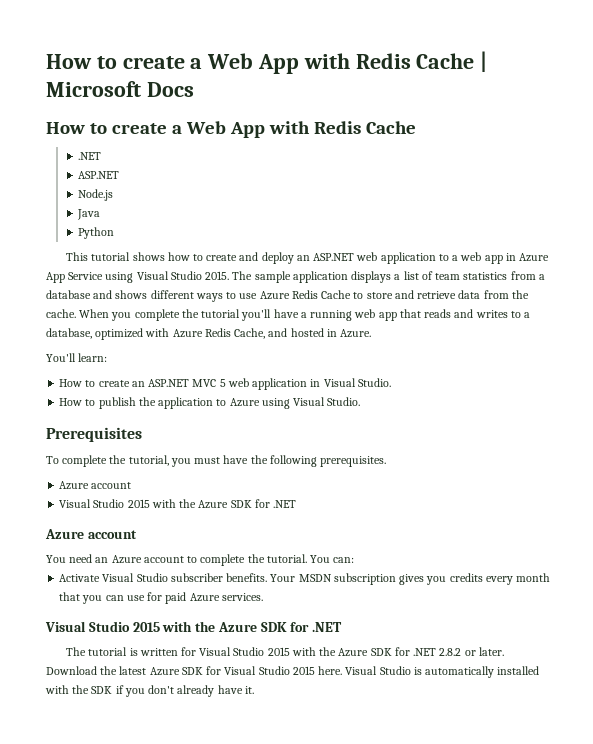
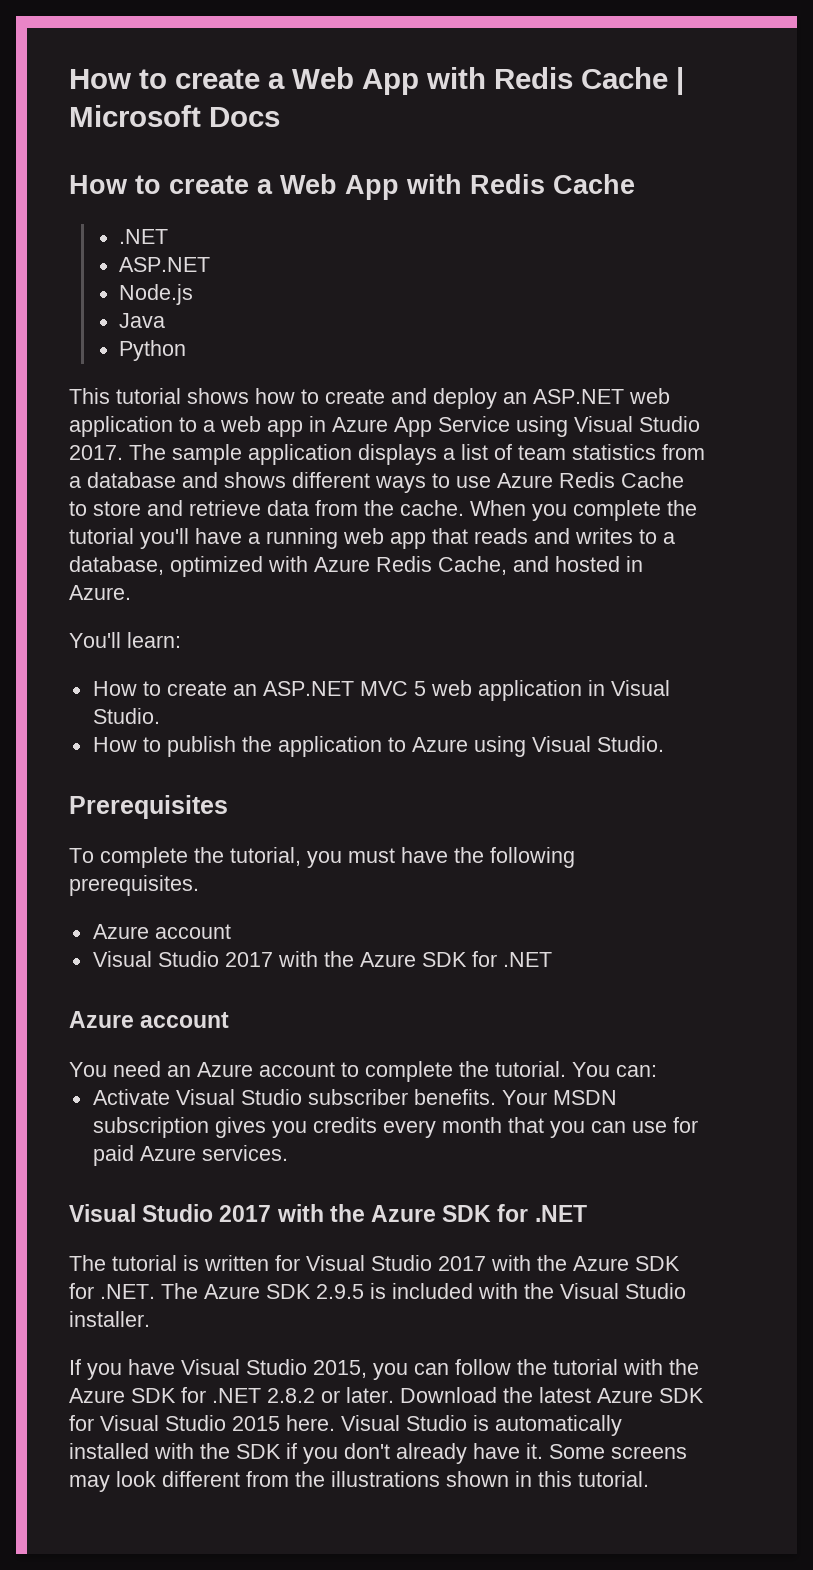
- This tutorial shows how to create and deploy an ASP.NET web application to a web app in Azure App Service using Visual Studio 2015.
+ This tutorial shows how to create and deploy an ASP.NET web application to a web app in Azure App Service using Visual Studio 2017.
  To complete the tutorial, you must have the following prerequisites.
  Azure account
- Visual Studio 2015 with the Azure SDK for .NET
+ Visual Studio 2017 with the Azure SDK for .NET
  Your MSDN subscription gives you credits every month that you can use for paid Azure services.
- Visual Studio 2015 with the Azure SDK for .NET
+ Visual Studio 2017 with the Azure SDK for .NET
- The tutorial is written for Visual Studio 2015 with the Azure SDK for .NET 2.8.2 or later.
+ The tutorial is written for Visual Studio 2017 with the Azure SDK for .NET. The Azure SDK 2.9.5 is included with the Visual Studio installer.
+ If you have Visual Studio 2015, you can follow the tutorial with the Azure SDK for .NET 2.8.2 or later.
+ Some screens may look different from the illustrations shown in this tutorial.

